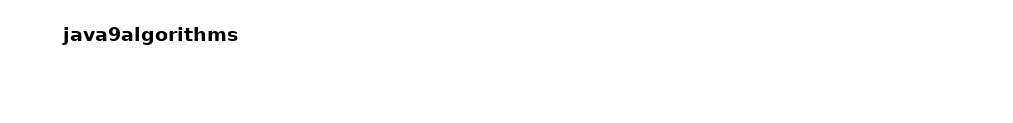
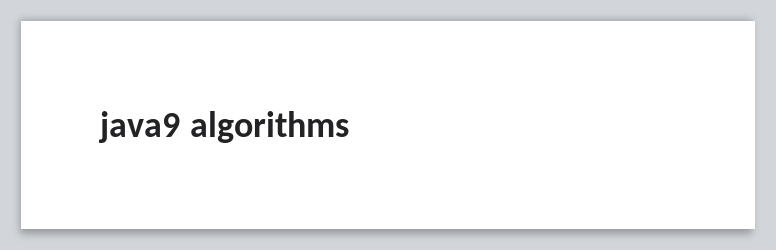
- java9algorithms
+ java9 algorithms

